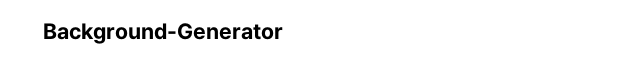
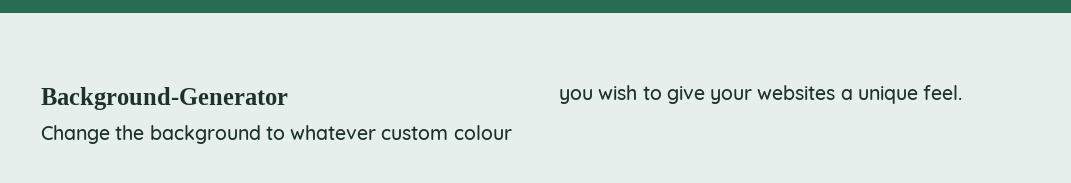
+ Change the background to whatever custom colour you wish to give your websites a unique feel.

